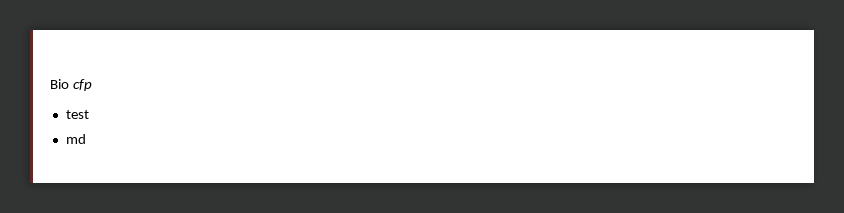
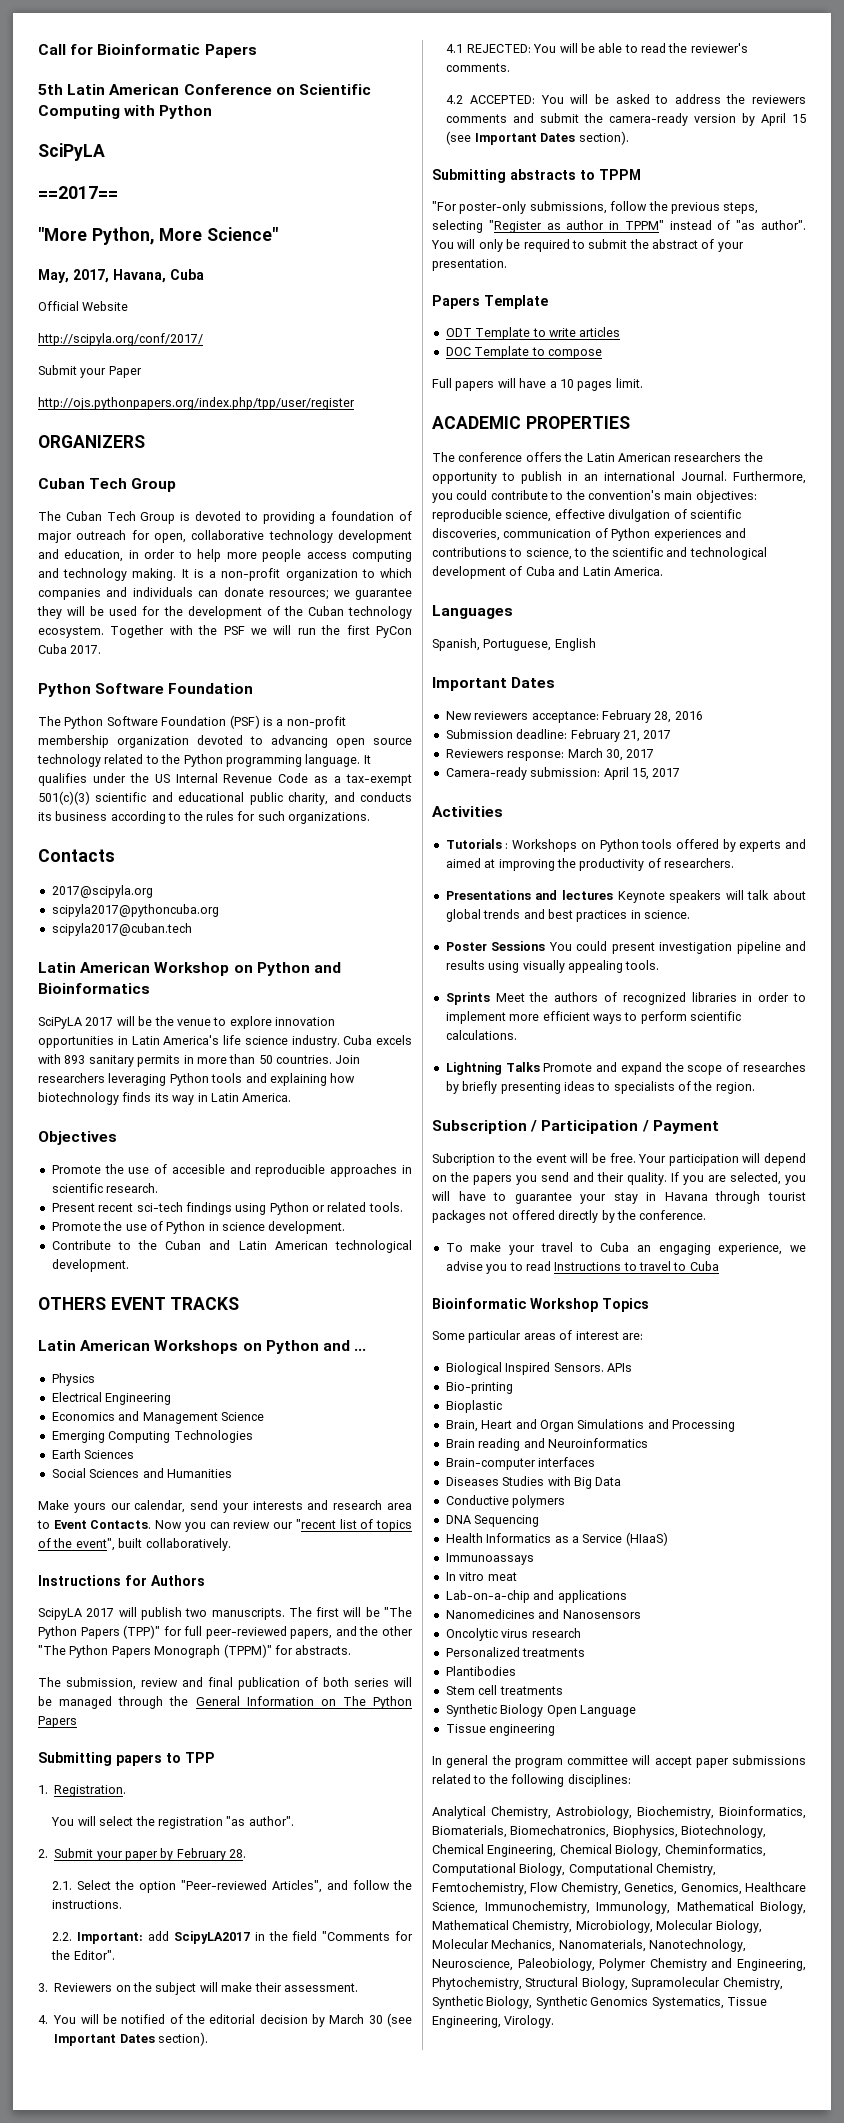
- Bio cfp
- test
- md
+ Call for Bioinformatic Papers
+ 5th Latin American Conference on Scientific Computing with Python
+ SciPyLA
+ ==2017==
+ "More Python, More Science"
+ May, 2017, Havana, Cuba
+ Official Website
+ http://scipyla.org/conf/2017/
+ Submit your Paper
+ http://ojs.pythonpapers.org/index.php/tpp/user/register
+ ORGANIZERS
+ Cuban Tech Group
+ The Cuban Tech Group is devoted to providing a foundation of major outreach for open, collaborative technology development and education, in order to help more people access computing and technology making. It is a non-profit organization to which companies and individuals can donate resources; we guarantee they will be used for the development of the Cuban technology ecosystem. Together with the PSF we will run the first PyCon Cuba 2017.
+ Python Software Foundation
+ The Python Software Foundation (PSF) is a non-profit membership organization devoted to advancing open source technology related to the Python programming language. It qualifies under the US Internal Revenue Code as a tax-exempt 501(c)(3) scientific and educational public charity, and conducts its business according to the rules for such organizations.
+ Contacts
+ 2017@scipyla.org
+ scipyla2017@pythoncuba.org
+ scipyla2017@cuban.tech
+ Latin American Workshop on Python and Bioinformatics
+ SciPyLA 2017 will be the venue to explore innovation opportunities in Latin America's life science industry. Cuba excels with 893 sanitary permits in more than 50 countries. Join researchers leveraging Python tools and explaining how biotechnology finds its way in Latin America.
+ Objectives
+ Promote the use of accesible and reproducible approaches in scientific research.
+ Present recent sci-tech findings using Python or related tools.
+ Promote the use of Python in science development.
+ Contribute to the Cuban and Latin American technological development.
+ OTHERS EVENT TRACKS
+ Latin American Workshops on Python and ...
+ Physics
+ Electrical Engineering
+ Economics and Management Science
+ Emerging Computing Technologies
+ Earth Sciences
+ Social Sciences and Humanities
+ Make yours our calendar, send your interests and research area to Event Contacts. Now you can review our "recent list of topics of the event", built collaboratively.
+ Instructions for Authors
+ ScipyLA 2017 will publish two manuscripts. The first will be "The Python Papers (TPP)" for full peer-reviewed papers, and the other "The Python Papers Monograph (TPPM)" for abstracts.
+ The submission, review and final publication of both series will be managed through the General Information on The Python Papers
+ Submitting papers to TPP
+ 1. Registration.
+ You will select the registration "as author".
+ 2. Submit your paper by February 28.
+ 2.1. Select the option "Peer-reviewed Articles", and follow the instructions.
+ 2.2. Important: add ScipyLA2017 in the field "Comments for the Editor".
+ 3. Reviewers on the subject will make their assessment.
+ 4. You will be notified of the editorial decision by March 30 (see Important Dates section).
+ 4.1 REJECTED: You will be able to read the reviewer's comments.
+ 4.2 ACCEPTED: You will be asked to address the reviewers comments and submit the camera-ready version by April 15 (see Important Dates section).
+ Submitting abstracts to TPPM
+ "For poster-only submissions, follow the previous steps, selecting "Register as author in TPPM" instead of "as author". You will only be required to submit the abstract of your presentation.
+ Papers Template
+ ODT Template to write articles
+ DOC Template to compose
+ Full papers will have a 10 pages limit.
+ ACADEMIC PROPERTIES
+ The conference offers the Latin American researchers the opportunity to publish in an international Journal. Furthermore, you could contribute to the convention's main objectives: reproducible science, effective divulgation of scientific discoveries, communication of Python experiences and contributions to science, to the scientific and technological development of Cuba and Latin America.
+ Languages
+ Spanish, Portuguese, English
+ Important Dates
+ New reviewers acceptance: February 28, 2016
+ Submission deadline: February 21, 2017
+ Reviewers response: March 30, 2017
+ Camera-ready submission: April 15, 2017
+ Activities
+ Tutorials : Workshops on Python tools offered by experts and aimed at improving the productivity of researchers.
+ Presentations and lectures Keynote speakers will talk about global trends and best practices in science.
+ Poster Sessions You could present investigation pipeline and results using visually appealing tools.
+ Sprints Meet the authors of recognized libraries in order to implement more efficient ways to perform scientific calculations.
+ Lightning Talks Promote and expand the scope of researches by briefly presenting ideas to specialists of the region.
+ Subscription / Participation / Payment
+ Subcription to the event will be free. Your participation will depend on the papers you send and their quality. If you are selected, you will have to guarantee your stay in Havana through tourist packages not offered directly by the conference.
+ To make your travel to Cuba an engaging experience, we advise you to read Instructions to travel to Cuba
+ Bioinformatic Workshop Topics
+ Some particular areas of interest are:
+ Biological Inspired Sensors. APIs
+ Bio-printing
+ Bioplastic
+ Brain, Heart and Organ Simulations and Processing
+ Brain reading and Neuroinformatics
+ Brain-computer interfaces
+ Diseases Studies with Big Data
+ Conductive polymers
+ DNA Sequencing
+ Health Informatics as a Service (HIaaS)
+ Immunoassays
+ In vitro meat
+ Lab-on-a-chip and applications
+ Nanomedicines and Nanosensors
+ Oncolytic virus research
+ Personalized treatments
+ Plantibodies
+ Stem cell treatments
+ Synthetic Biology Open Language
+ Tissue engineering
+ In general the program committee will accept paper submissions related to the following disciplines:
+ Analytical Chemistry, Astrobiology, Biochemistry, Bioinformatics, Biomaterials, Biomechatronics, Biophysics, Biotechnology, Chemical Engineering, Chemical Biology, Cheminformatics, Computational Biology, Computational Chemistry, Femtochemistry, Flow Chemistry, Genetics, Genomics, Healthcare Science, Immunochemistry, Immunology, Mathematical Biology, Mathematical Chemistry, Microbiology, Molecular Biology, Molecular Mechanics, Nanomaterials, Nanotechnology, Neuroscience, Paleobiology, Polymer Chemistry and Engineering, Phytochemistry, Structural Biology, Supramolecular Chemistry, Synthetic Biology, Synthetic Genomics Systematics, Tissue Engineering, Virology.

